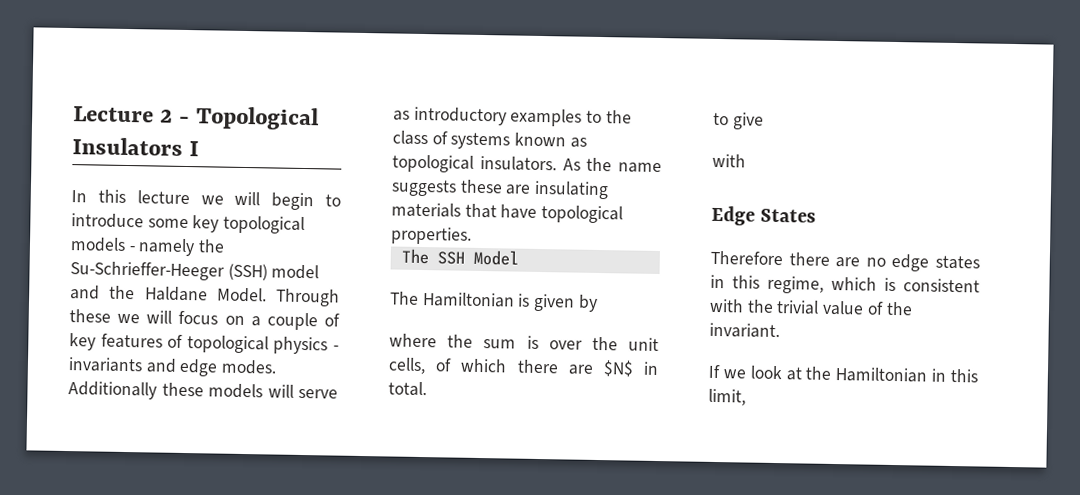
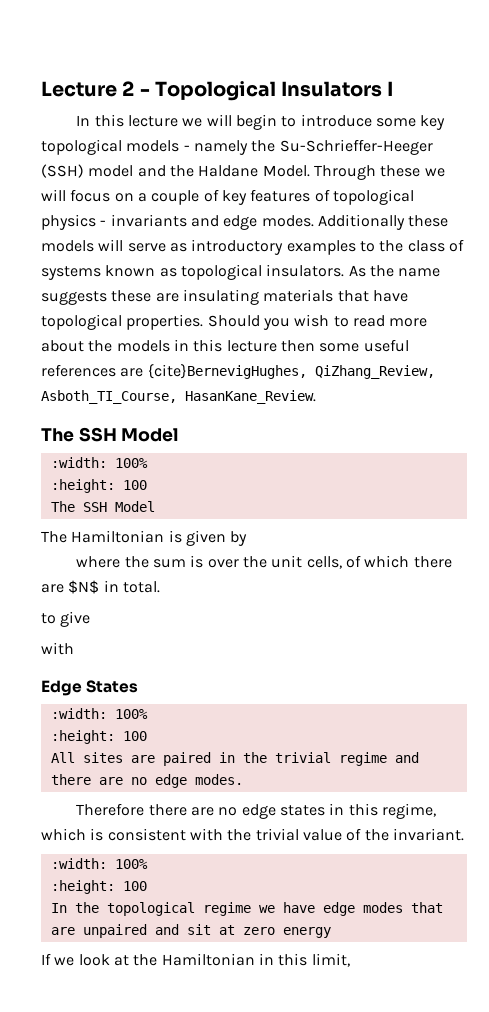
+ Should you wish to read more about the models in this lecture then some useful references are {cite}BernevigHughes, QiZhang_Review, Asboth_TI_Course, HasanKane_Review.
+ The SSH Model
+ :width: 100%
+ :height: 100
  Edge States
+ :width: 100%
+ :height: 100
+ All sites are paired in the trivial regime and there are no edge modes.
  Therefore there are no edge states in this regime, which is consistent with the trivial value of the invariant.
+ :width: 100%
+ :height: 100
+ In the topological regime we have edge modes that are unpaired and sit at zero energy

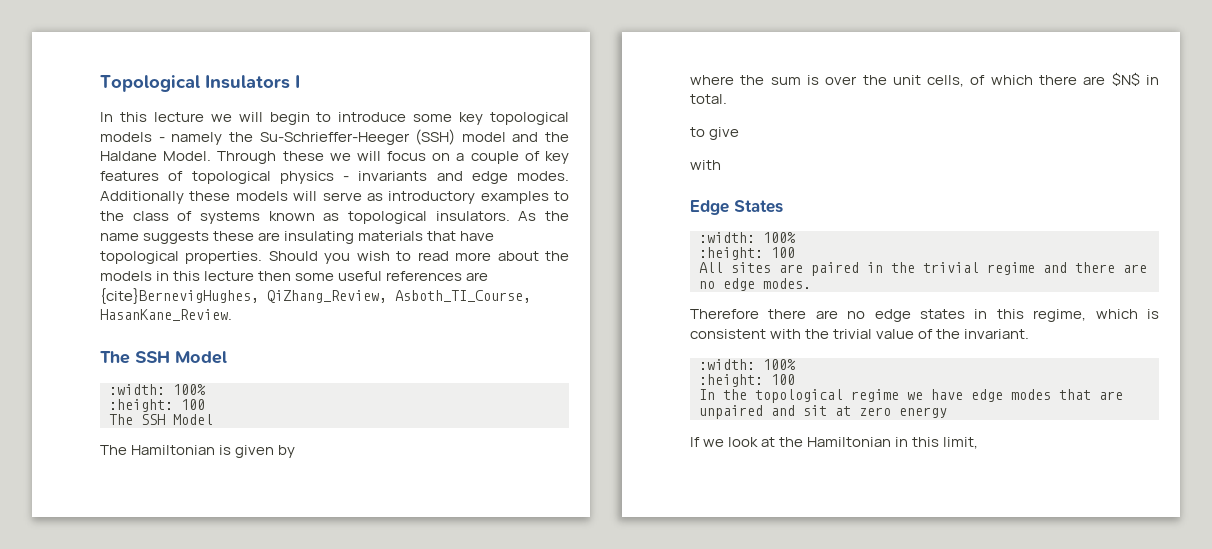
- Lecture 2 - Topological Insulators I
+ Topological Insulators I

